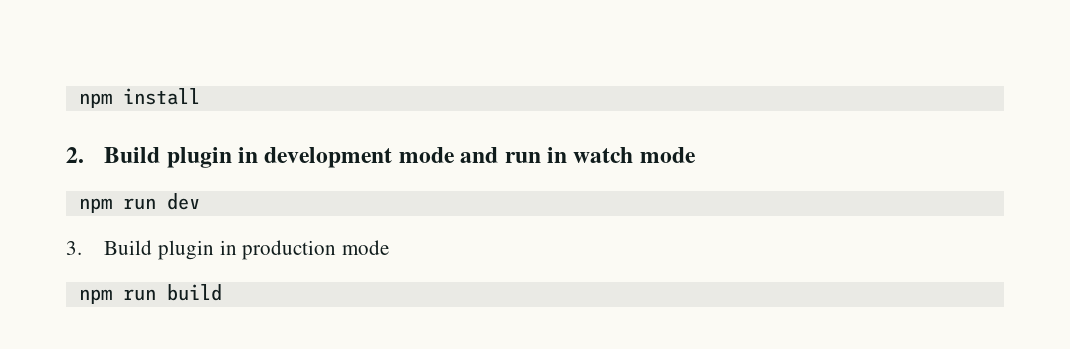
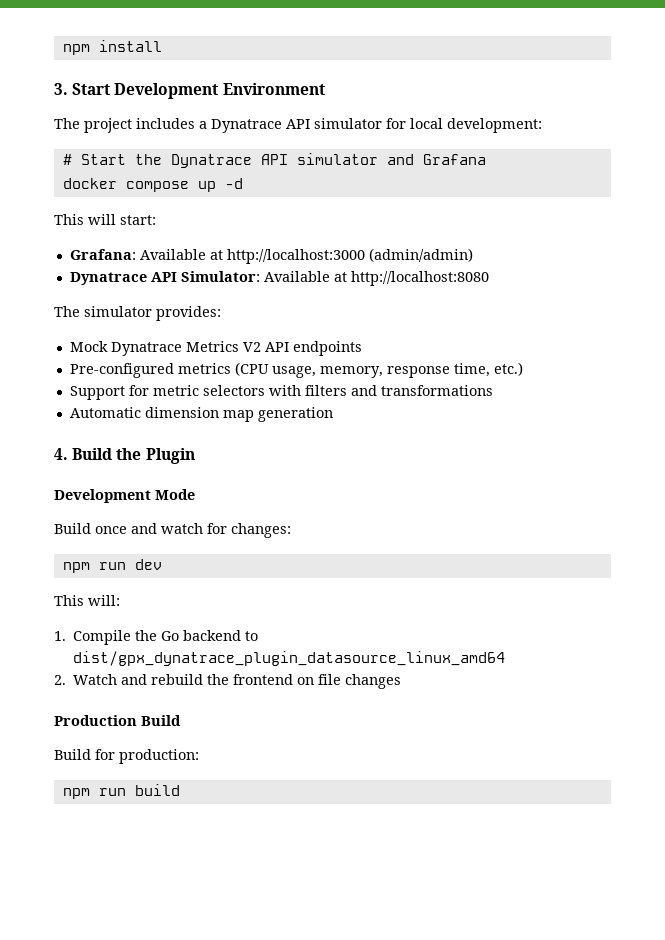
- 2. Build plugin in development mode and run in watch mode
+ 3. Start Development Environment
+ The project includes a Dynatrace API simulator for local development:
+ # Start the Dynatrace API simulator and Grafana
+ docker compose up -d
+ This will start:
+ Grafana: Available at http://localhost:3000 (admin/admin)
+ Dynatrace API Simulator: Available at http://localhost:8080
+ The simulator provides:
+ Mock Dynatrace Metrics V2 API endpoints
+ Pre-configured metrics (CPU usage, memory, response time, etc.)
+ Support for metric selectors with filters and transformations
+ Automatic dimension map generation
+ 4. Build the Plugin
+ Development Mode
+ Build once and watch for changes:
  npm run dev
- 3. Build plugin in production mode
+ This will:
+ 1. Compile the Go backend to dist/gpx_dynatrace_plugin_datasource_linux_amd64
+ 2. Watch and rebuild the frontend on file changes
+ Production Build
+ Build for production:

